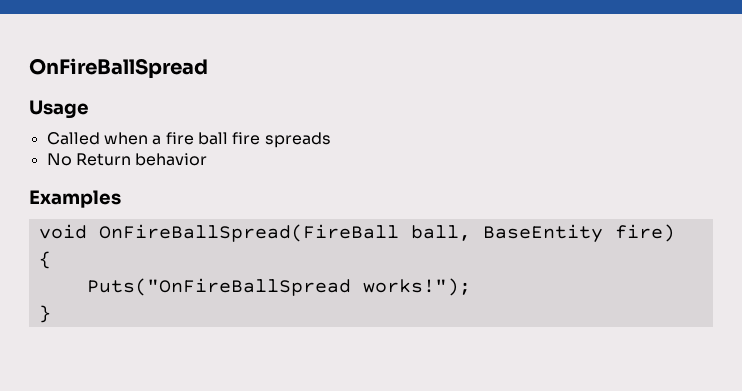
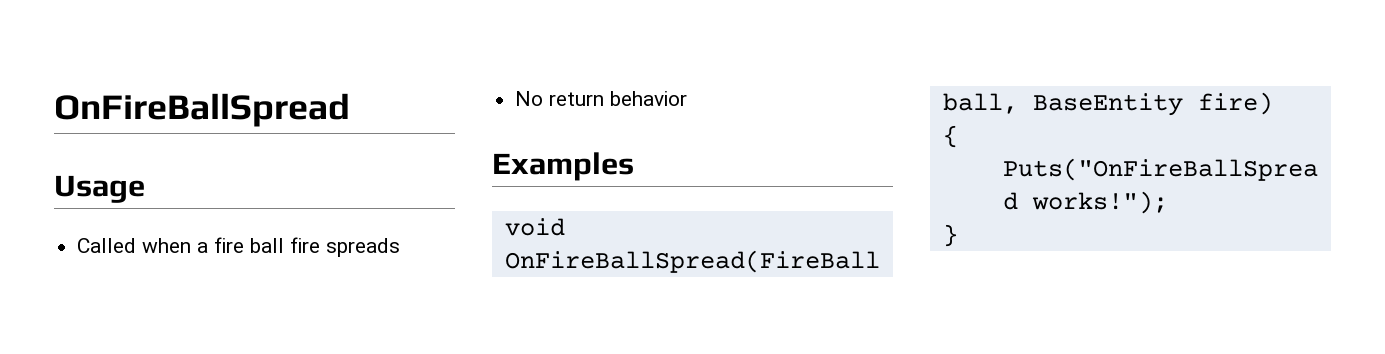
- No Return behavior
+ No return behavior

